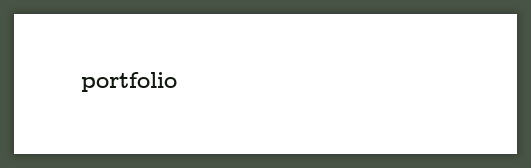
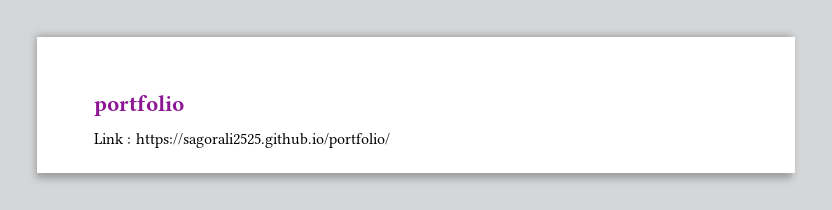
+ Link : https://sagorali2525.github.io/portfolio/

